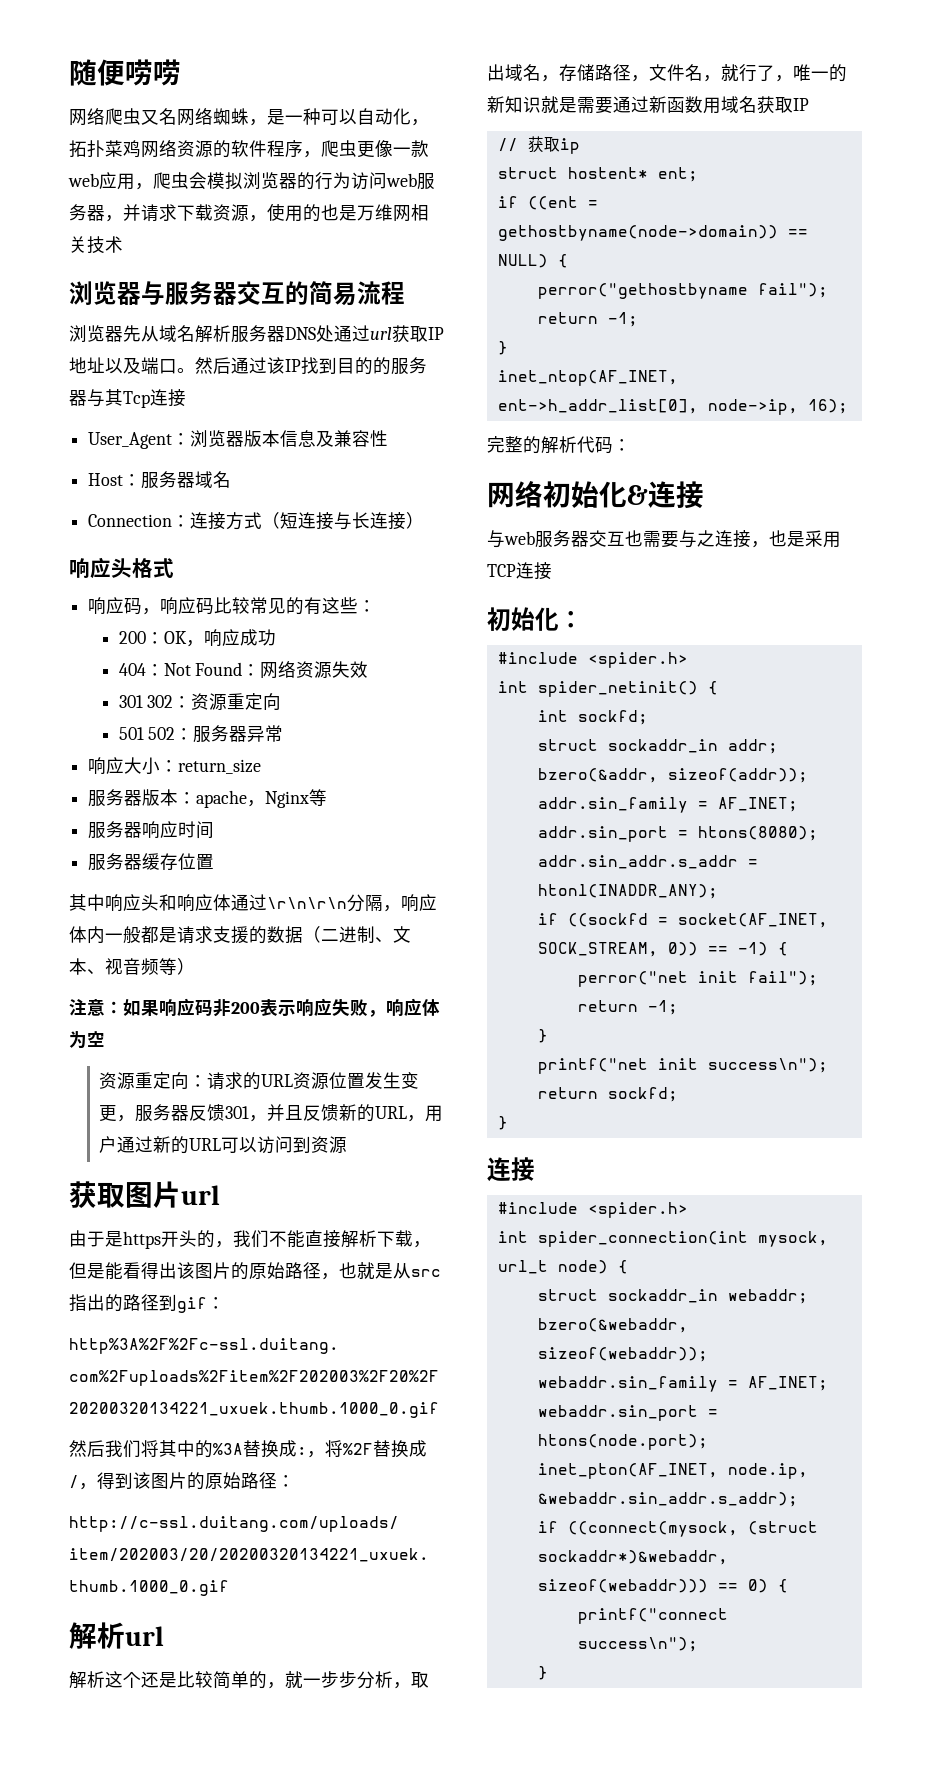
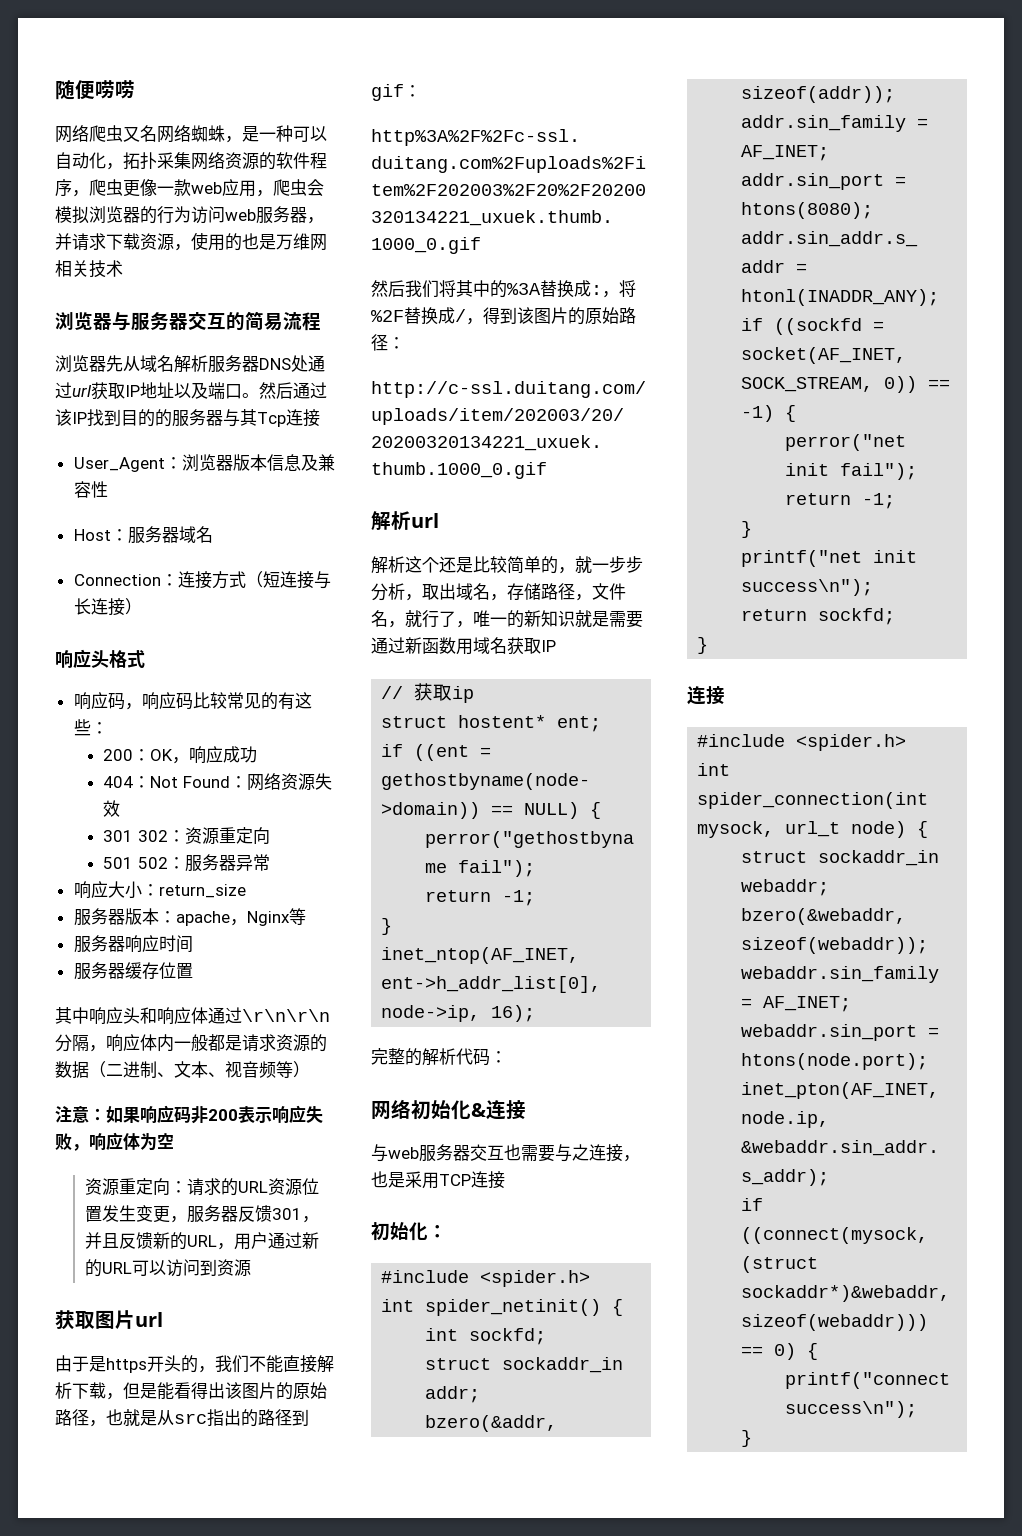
- 网络爬虫又名网络蜘蛛，是一种可以自动化，拓扑菜鸡网络资源的软件程序，爬虫更像一款web应用，爬虫会模拟浏览器的行为访问web服务器，并请求下载资源，使用的也是万维网相关技术
+ 网络爬虫又名网络蜘蛛，是一种可以自动化，拓扑采集网络资源的软件程序，爬虫更像一款web应用，爬虫会模拟浏览器的行为访问web服务器，并请求下载资源，使用的也是万维网相关技术
- 其中响应头和响应体通过\r\n\r\n分隔，响应体内一般都是请求支援的数据（二进制、文本、视音频等）
+ 其中响应头和响应体通过\r\n\r\n分隔，响应体内一般都是请求资源的数据（二进制、文本、视音频等）

